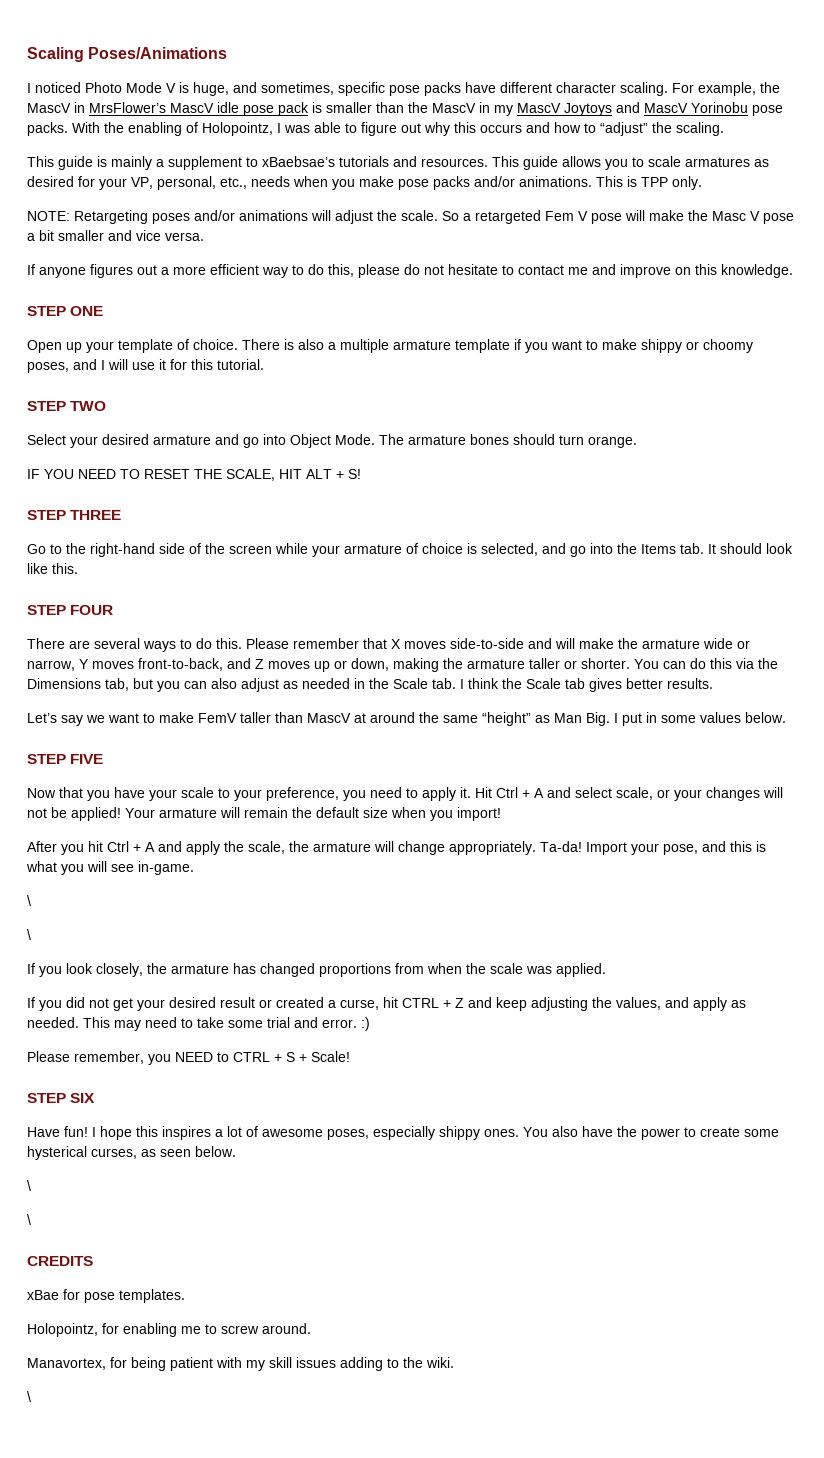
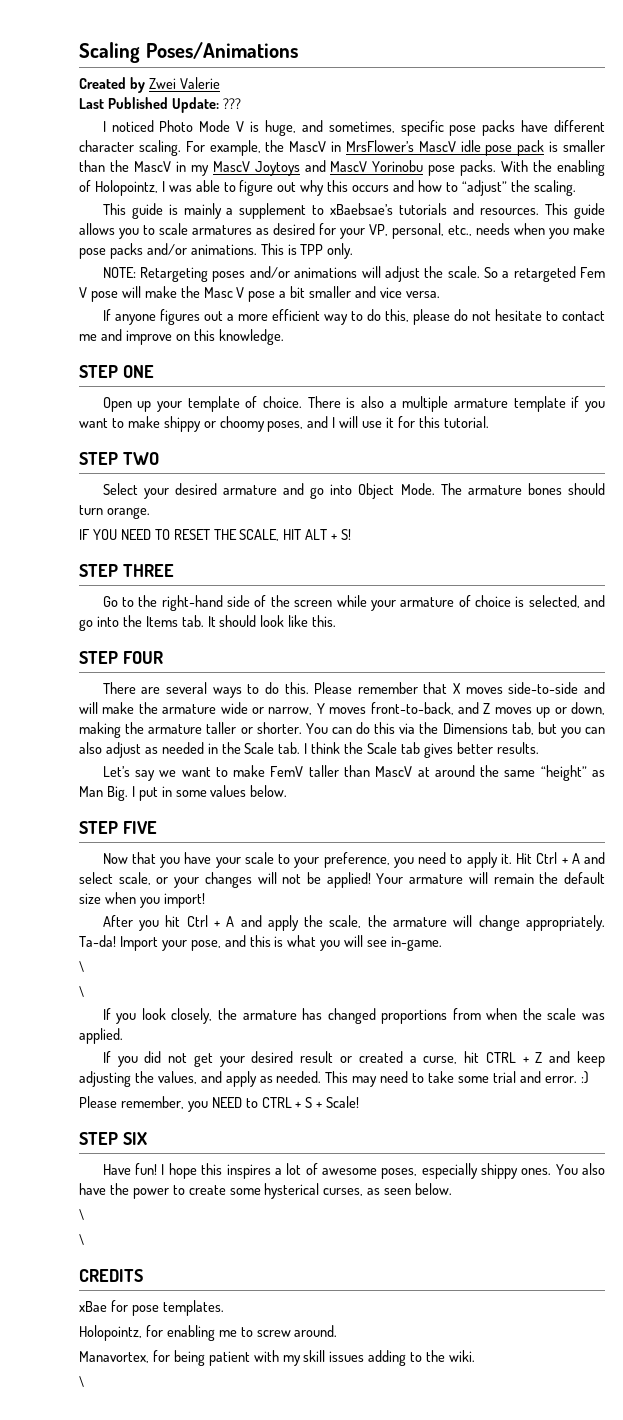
+ Created by Zwei Valerie
+ Last Published Update: ???

